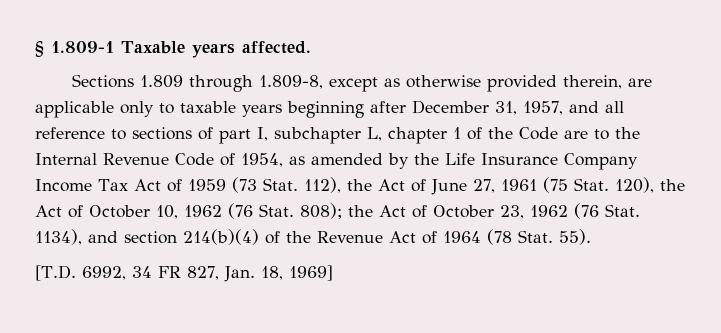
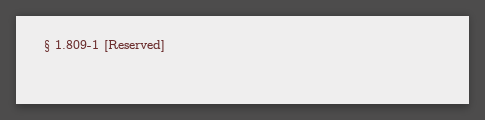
- § 1.809-1 Taxable years affected.
- Sections 1.809 through 1.809-8, except as otherwise provided therein, are applicable only to taxable years beginning after December 31, 1957, and all reference to sections of part I, subchapter L, chapter 1 of the Code are to the Internal Revenue Code of 1954, as amended by the Life Insurance Company Income Tax Act of 1959 (73 Stat. 112), the Act of June 27, 1961 (75 Stat. 120), the Act of October 10, 1962 (76 Stat. 808); the Act of October 23, 1962 (76 Stat. 1134), and section 214(b)(4) of the Revenue Act of 1964 (78 Stat. 55).
- [T.D. 6992, 34 FR 827, Jan. 18, 1969]
+ § 1.809-1 [Reserved]

